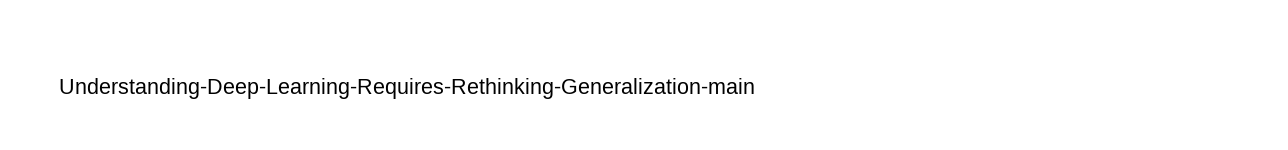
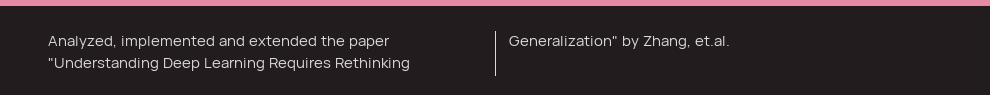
- Understanding-Deep-Learning-Requires-Rethinking-Generalization-main
+ Analyzed, implemented and extended the paper "Understanding Deep Learning Requires Rethinking Generalization" by Zhang, et.al.

